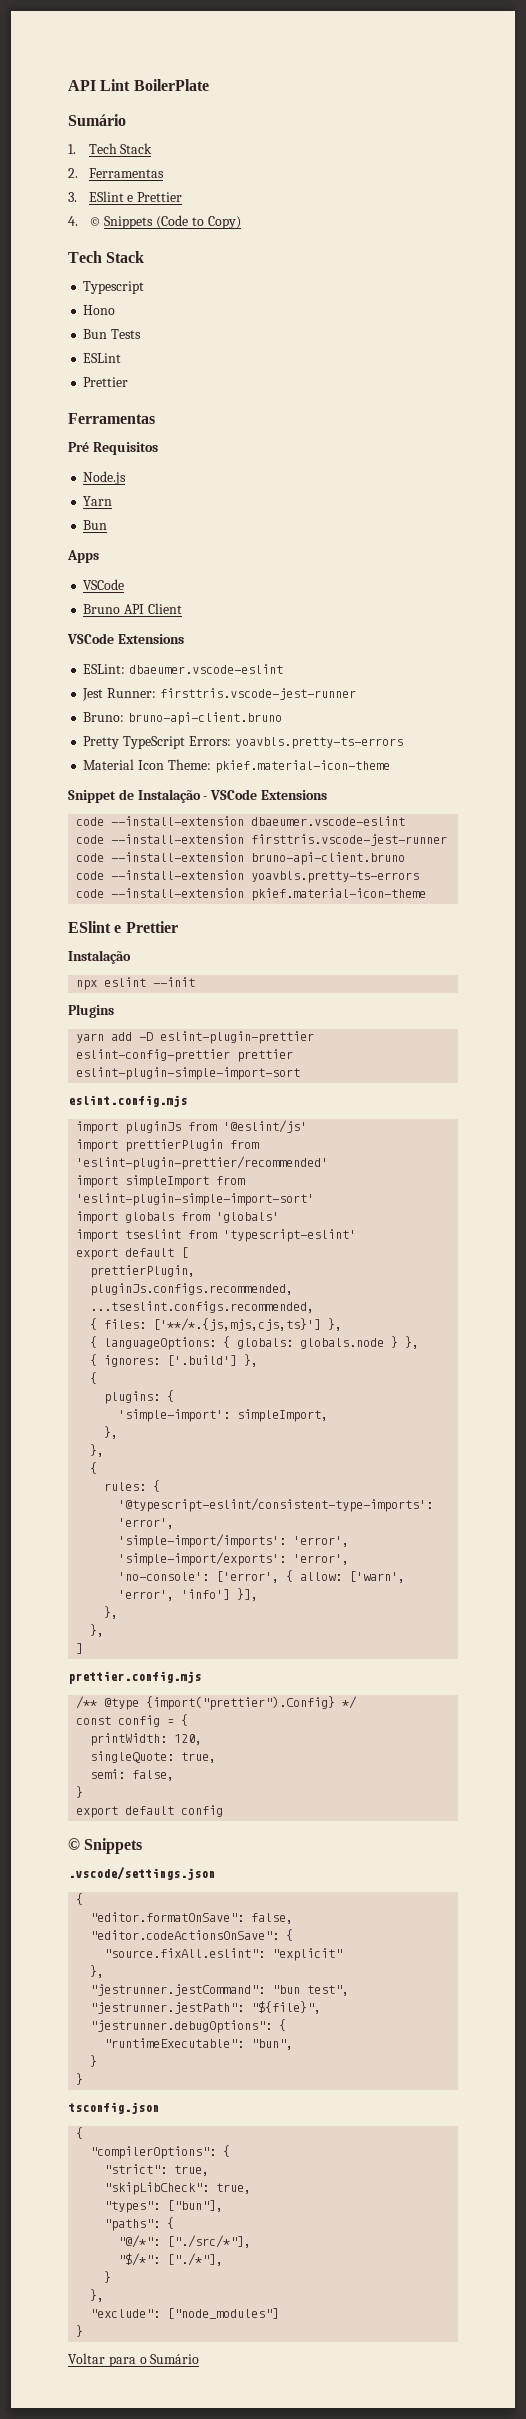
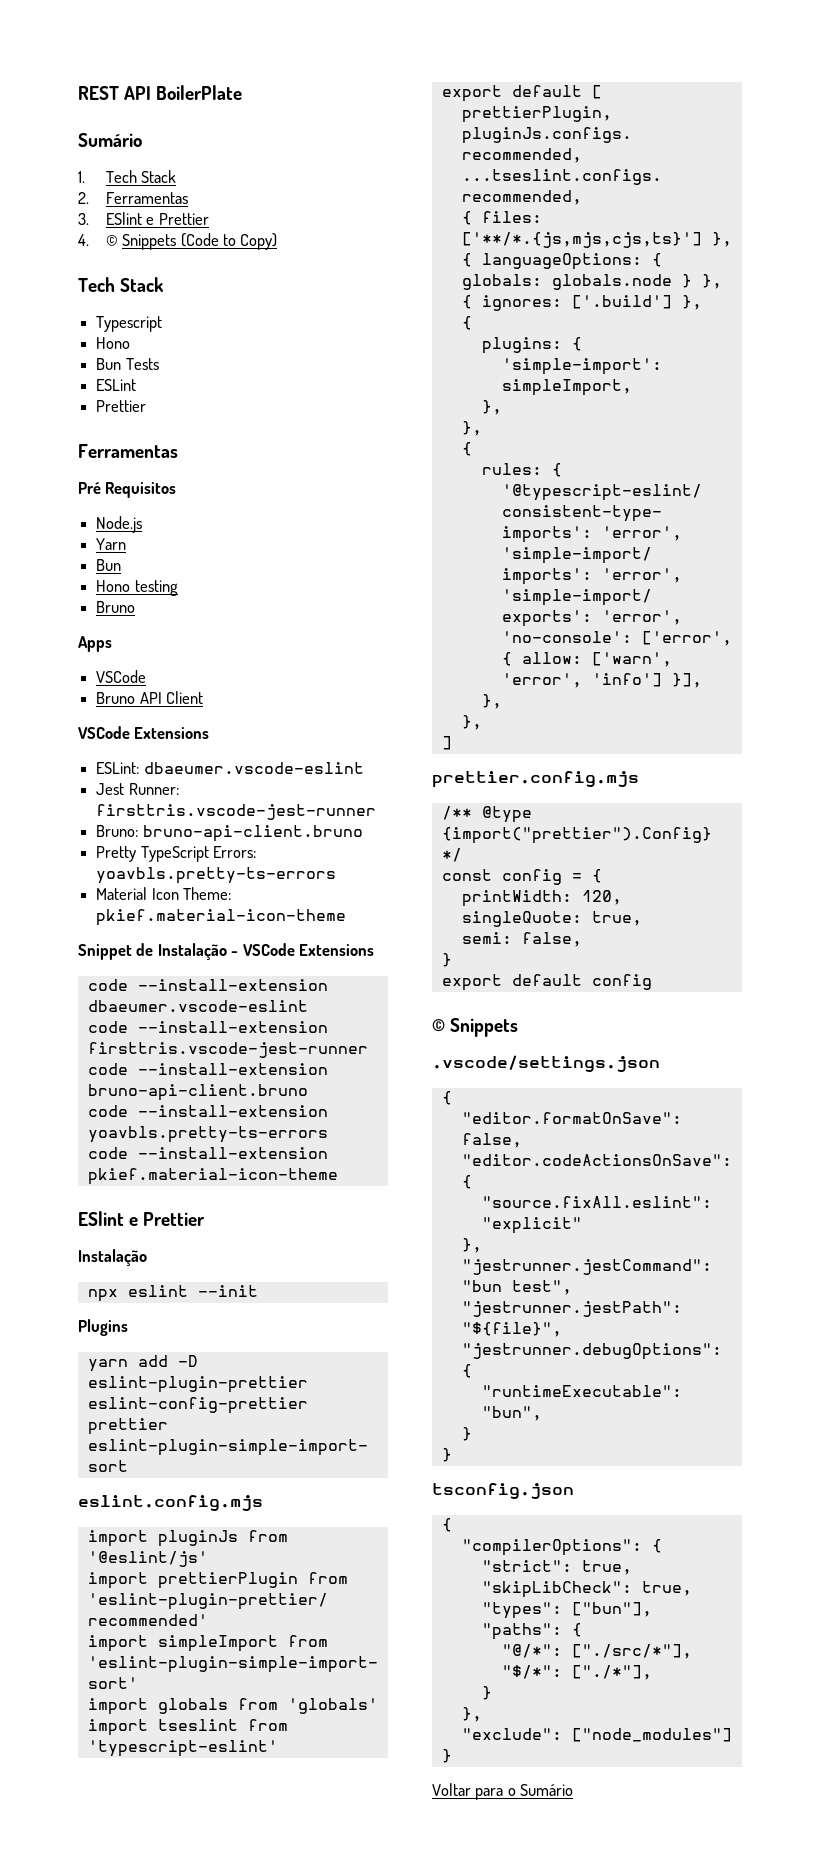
- API Lint BoilerPlate
+ REST API BoilerPlate
+ Hono testing
+ Bruno

